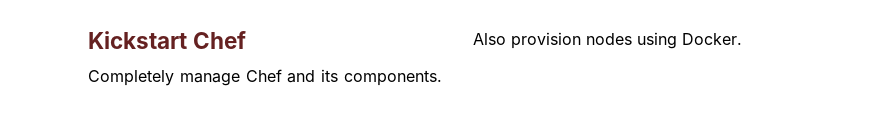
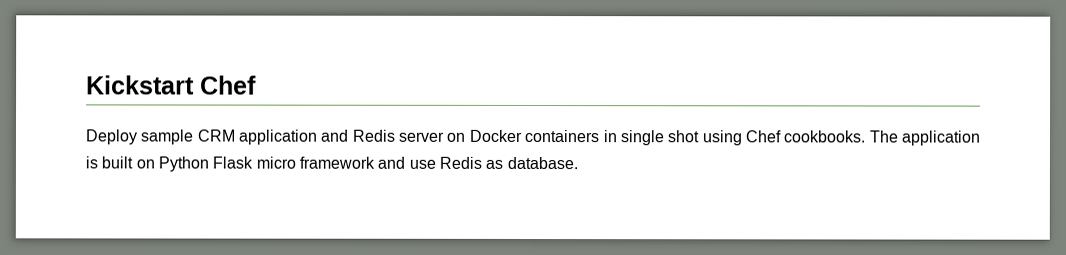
- Completely manage Chef and its components. Also provision nodes using Docker.
+ Deploy sample CRM application and Redis server on Docker containers in single shot using Chef cookbooks. The application is built on Python Flask micro framework and use Redis as database.

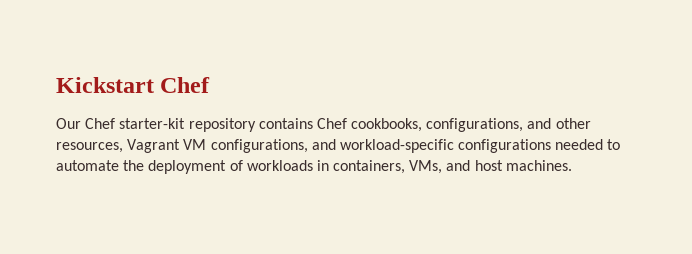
- Deploy sample CRM application and Redis server on Docker containers in single shot using Chef cookbooks. The application is built on Python Flask micro framework and use Redis as database.
+ Our Chef starter-kit repository contains Chef cookbooks, configurations, and other resources, Vagrant VM configurations, and workload-specific configurations needed to automate the deployment of workloads in containers, VMs, and host machines.

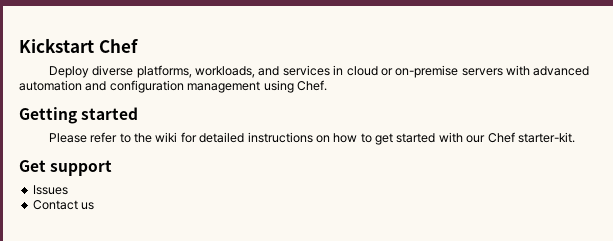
- Our Chef starter-kit repository contains Chef cookbooks, configurations, and other resources, Vagrant VM configurations, and workload-specific configurations needed to automate the deployment of workloads in containers, VMs, and host machines.
+ Deploy diverse platforms, workloads, and services in cloud or on-premise servers with advanced automation and configuration management using Chef.
+ Getting started
+ Please refer to the wiki for detailed instructions on how to get started with our Chef starter-kit.
+ Get support
+ Issues
+ Contact us

